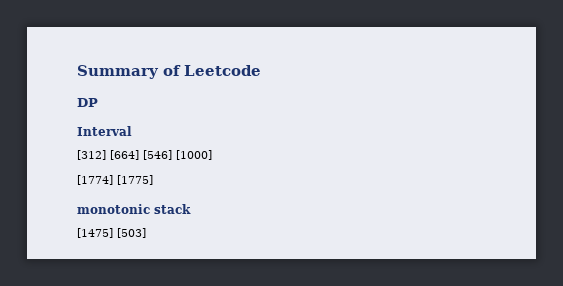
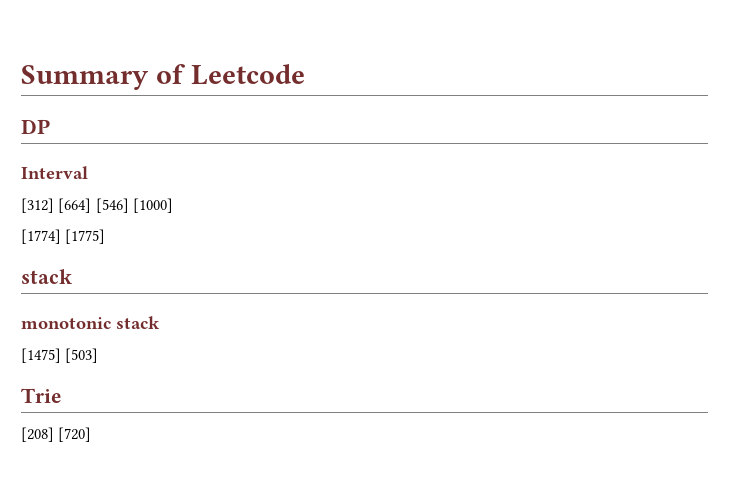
  [1774] [1775]
+ stack
+ Trie
+ [208] [720]

